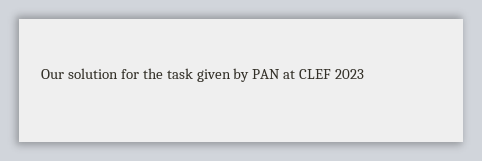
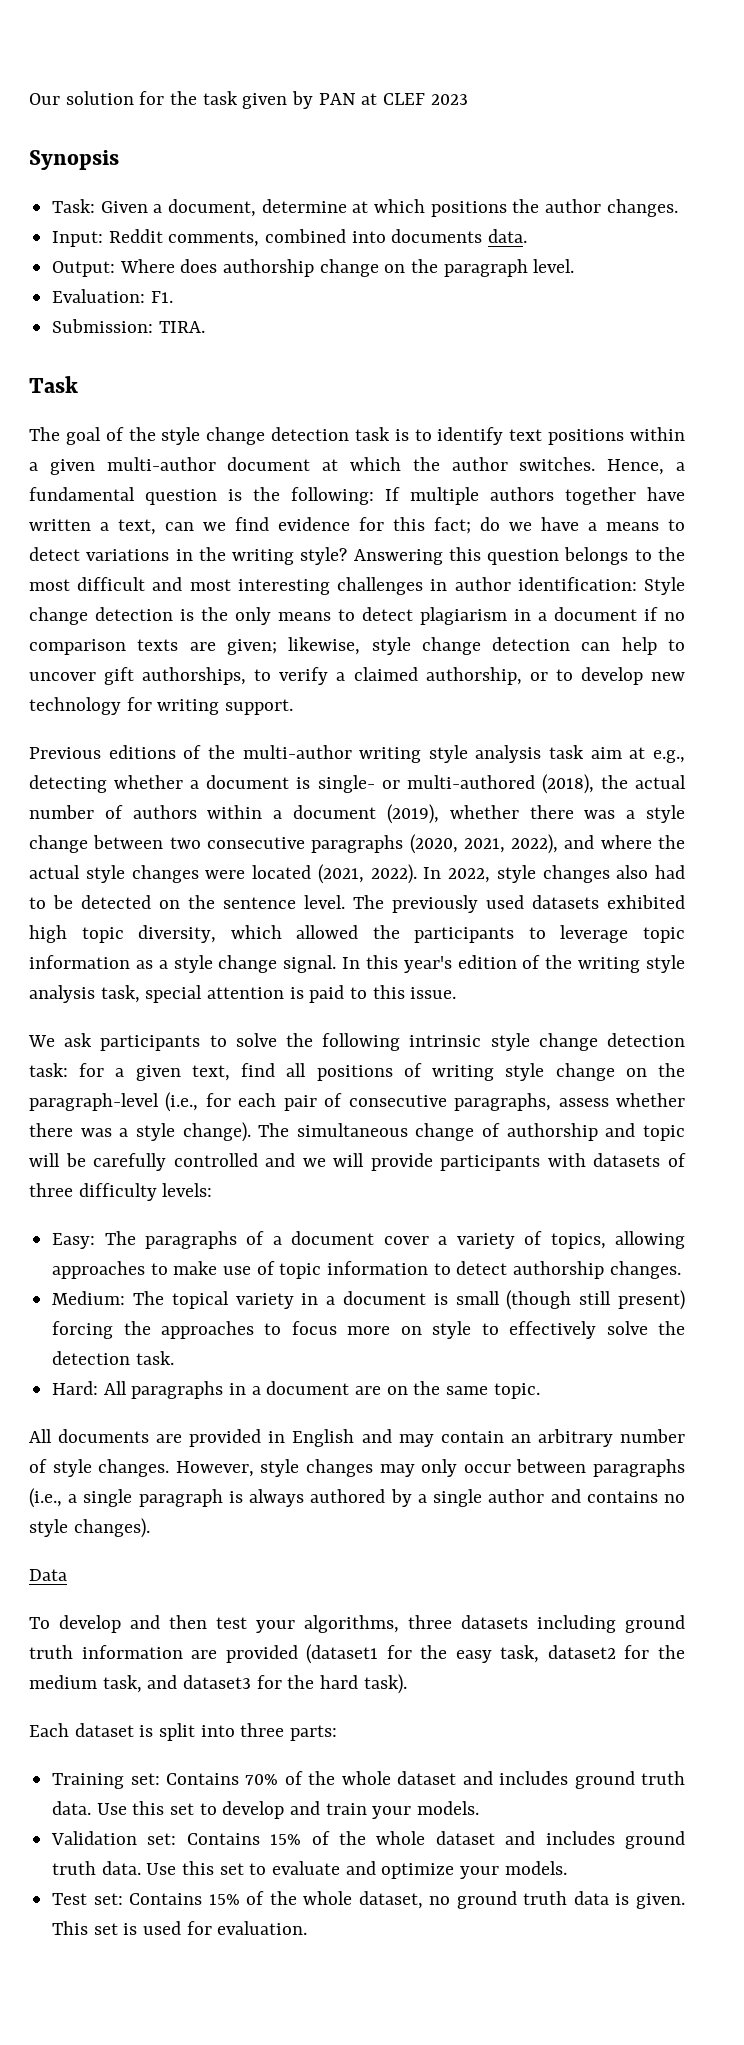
+ Synopsis
+ Task: Given a document, determine at which positions the author changes.
+ Input: Reddit comments, combined into documents data.
+ Output: Where does authorship change on the paragraph level.
+ Evaluation: F1.
+ Submission: TIRA.
+ Task
+ The goal of the style change detection task is to identify text positions within a given multi-author document at which the author switches. Hence, a fundamental question is the following: If multiple authors together have written a text, can we find evidence for this fact; do we have a means to detect variations in the writing style? Answering this question belongs to the most difficult and most interesting challenges in author identification: Style change detection is the only means to detect plagiarism in a document if no comparison texts are given; likewise, style change detection can help to uncover gift authorships, to verify a claimed authorship, or to develop new technology for writing support.
+ Previous editions of the multi-author writing style analysis task aim at e.g., detecting whether a document is single- or multi-authored (2018), the actual number of authors within a document (2019), whether there was a style change between two consecutive paragraphs (2020, 2021, 2022), and where the actual style changes were located (2021, 2022). In 2022, style changes also had to be detected on the sentence level. The previously used datasets exhibited high topic diversity, which allowed the participants to leverage topic information as a style change signal. In this year's edition of the writing style analysis task, special attention is paid to this issue.
+ We ask participants to solve the following intrinsic style change detection task: for a given text, find all positions of writing style change on the paragraph-level (i.e., for each pair of consecutive paragraphs, assess whether there was a style change). The simultaneous change of authorship and topic will be carefully controlled and we will provide participants with datasets of three difficulty levels:
+ Easy: The paragraphs of a document cover a variety of topics, allowing approaches to make use of topic information to detect authorship changes.
+ Medium: The topical variety in a document is small (though still present) forcing the approaches to focus more on style to effectively solve the detection task.
+ Hard: All paragraphs in a document are on the same topic.
+ All documents are provided in English and may contain an arbitrary number of style changes. However, style changes may only occur between paragraphs (i.e., a single paragraph is always authored by a single author and contains no style changes).
+ Data
+ To develop and then test your algorithms, three datasets including ground truth information are provided (dataset1 for the easy task, dataset2 for the medium task, and dataset3 for the hard task).
+ Each dataset is split into three parts:
+ Training set: Contains 70% of the whole dataset and includes ground truth data. Use this set to develop and train your models.
+ Validation set: Contains 15% of the whole dataset and includes ground truth data. Use this set to evaluate and optimize your models.
+ Test set: Contains 15% of the whole dataset, no ground truth data is given. This set is used for evaluation.

